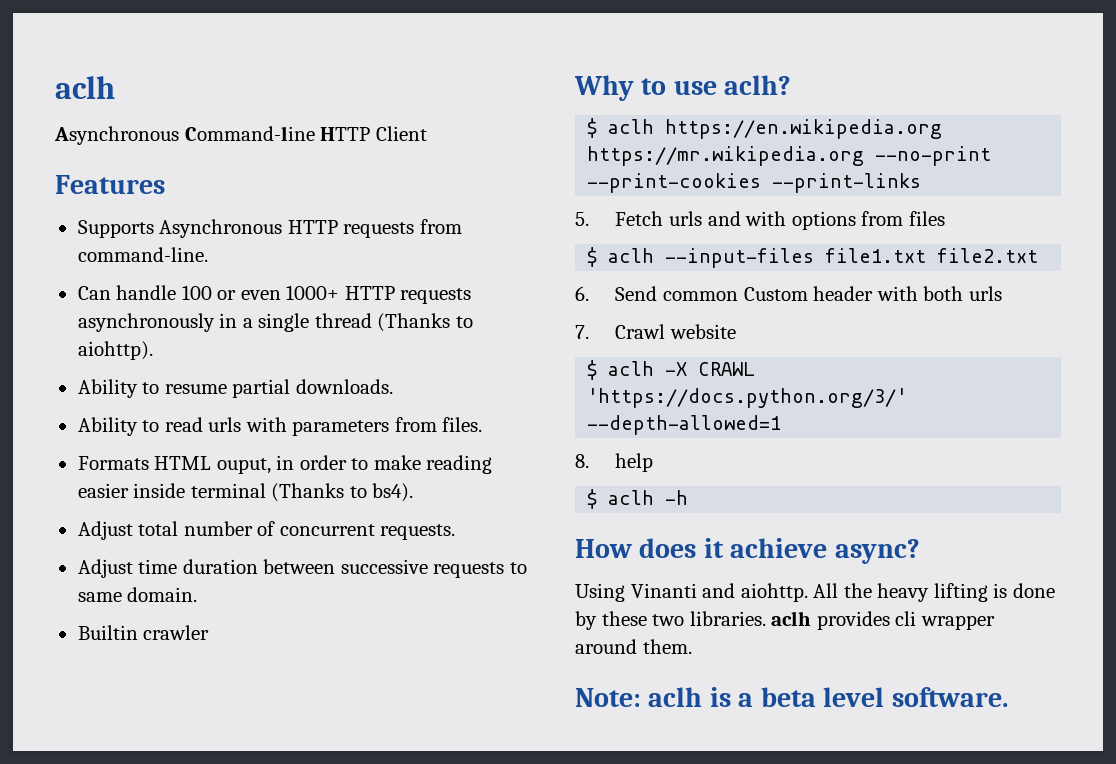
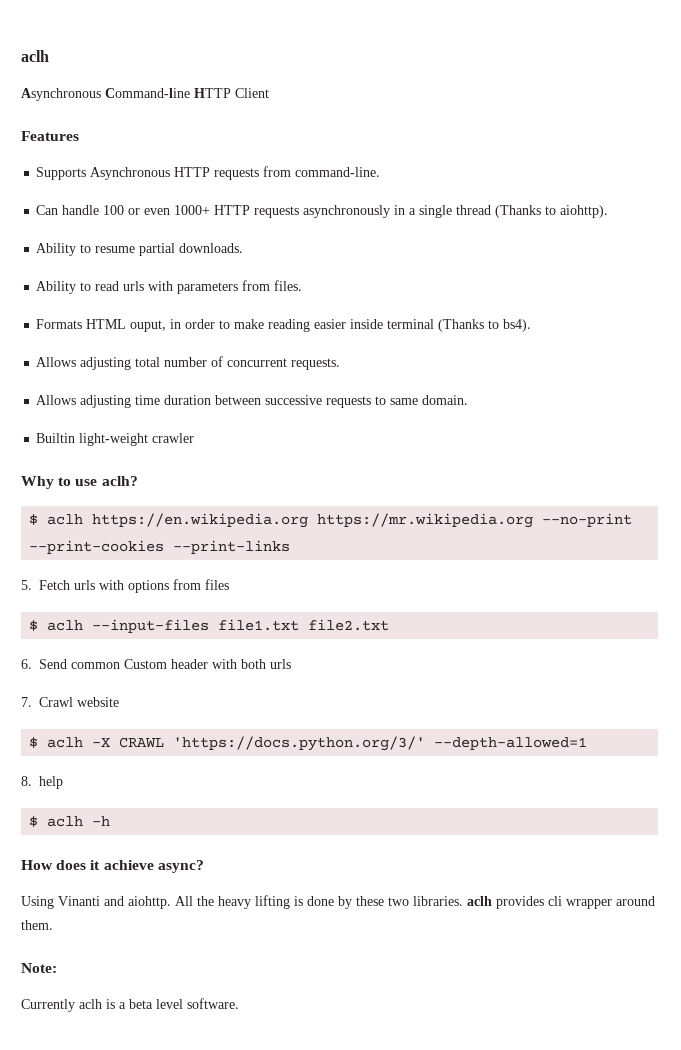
- Adjust total number of concurrent requests.
+ Allows adjusting total number of concurrent requests.
- Adjust time duration between successive requests to same domain.
+ Allows adjusting time duration between successive requests to same domain.
- Builtin crawler
+ Builtin light-weight crawler
- 5. Fetch urls and with options from files
+ 5. Fetch urls with options from files
- Note: aclh is a beta level software.
+ Note:
+ Currently aclh is a beta level software.

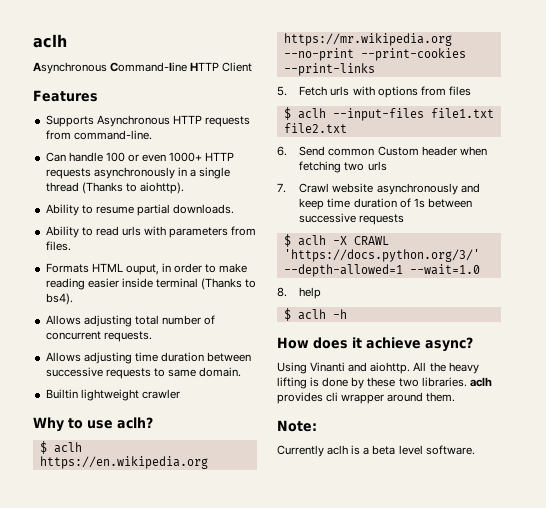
- Builtin light-weight crawler
+ Builtin lightweight crawler
- 6. Send common Custom header with both urls
+ 6. Send common Custom header when fetching two urls
- 7. Crawl website
+ 7. Crawl website asynchronously and keep time duration of 1s between successive requests
- $ aclh -X CRAWL 'https://docs.python.org/3/' --depth-allowed=1
+ $ aclh -X CRAWL 'https://docs.python.org/3/' --depth-allowed=1 --wait=1.0

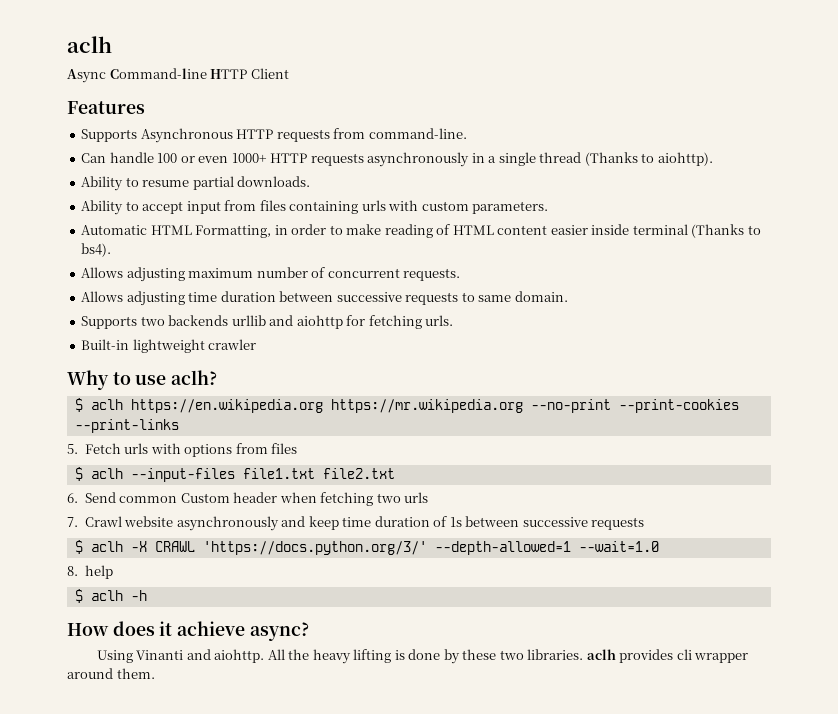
- Asynchronous Command-line HTTP Client
+ Async Command-line HTTP Client
- Ability to read urls with parameters from files.
- Formats HTML ouput, in order to make reading easier inside terminal (Thanks to bs4).
+ Ability to accept input from files containing urls with custom parameters.
+ Automatic HTML Formatting, in order to make reading of HTML content easier inside terminal (Thanks to bs4).
- Allows adjusting total number of concurrent requests.
+ Allows adjusting maximum number of concurrent requests.
- Builtin lightweight crawler
+ Supports two backends urllib and aiohttp for fetching urls.
+ Built-in lightweight crawler
- Note:
- Currently aclh is a beta level software.

